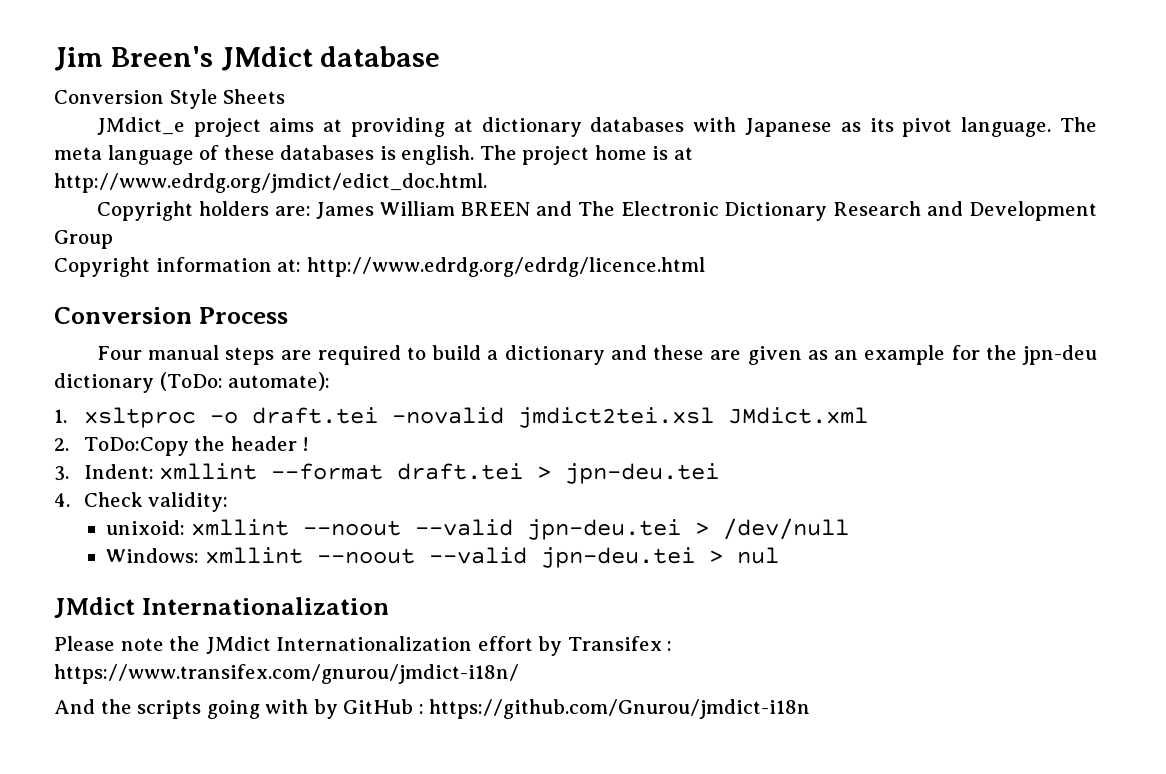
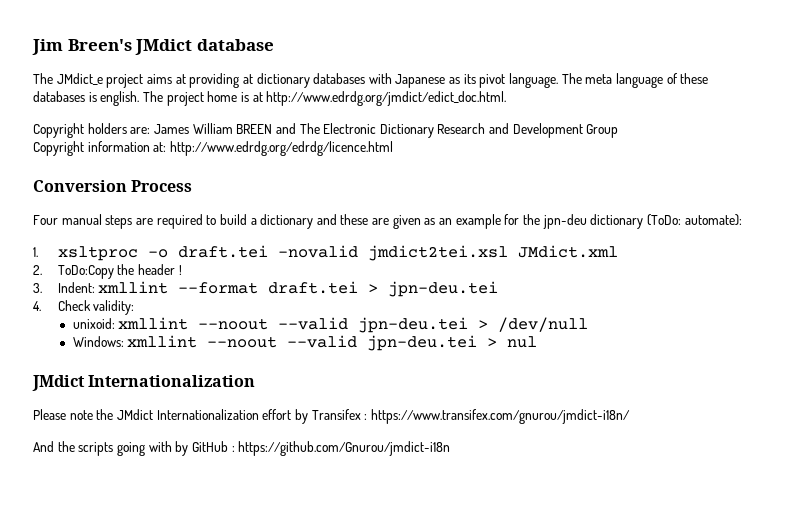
- Conversion Style Sheets
- JMdict_e project aims at providing at dictionary databases with Japanese as its pivot language.
+ The JMdict_e project aims at providing at dictionary databases with Japanese as its pivot language.

